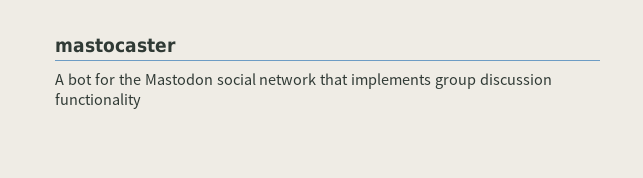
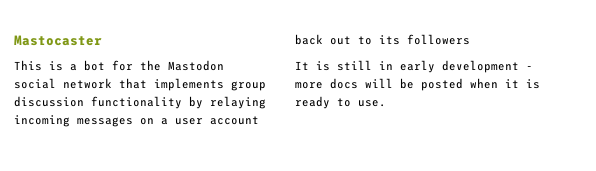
- mastocaster
- A bot for the Mastodon social network that implements group discussion functionality
+ Mastocaster
+ This is a bot for the Mastodon social network that implements group discussion functionality by relaying incoming messages on a user account back out to its followers
+ It is still in early development - more docs will be posted when it is ready to use.

